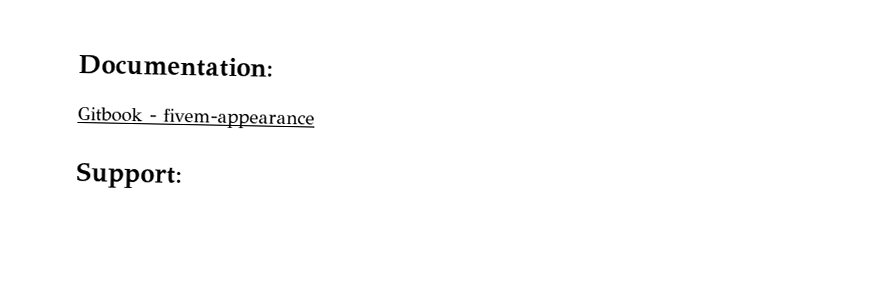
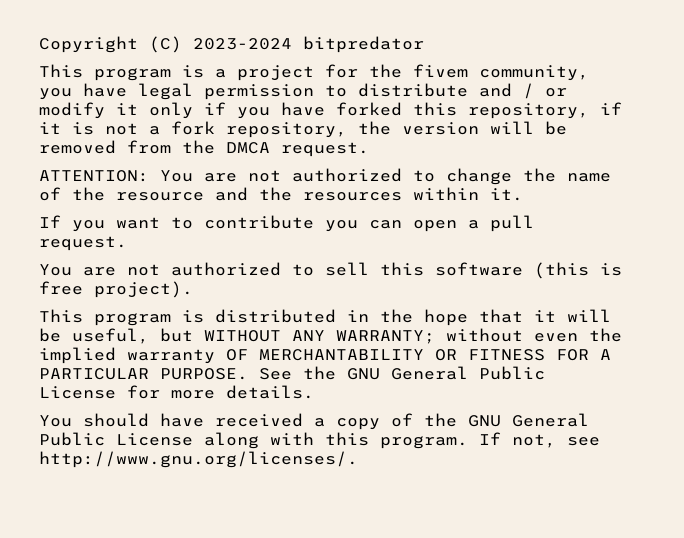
- Documentation:
- Gitbook - fivem-appearance
- Support:
+ Copyright (C) 2023-2024 bitpredator
+ This program is a project for the fivem community, you have legal permission to distribute and / or modify it only if you have forked this repository, if it is not a fork repository, the version will be removed from the DMCA request.
+ ATTENTION: You are not authorized to change the name of the resource and the resources within it.
+ If you want to contribute you can open a pull request.
+ You are not authorized to sell this software (this is free project).
+ This program is distributed in the hope that it will be useful, but WITHOUT ANY WARRANTY; without even the implied warranty OF MERCHANTABILITY OR FITNESS FOR A PARTICULAR PURPOSE. See the GNU General Public License for more details.
+ You should have received a copy of the GNU General Public License along with this program. If not, see http://www.gnu.org/licenses/.

